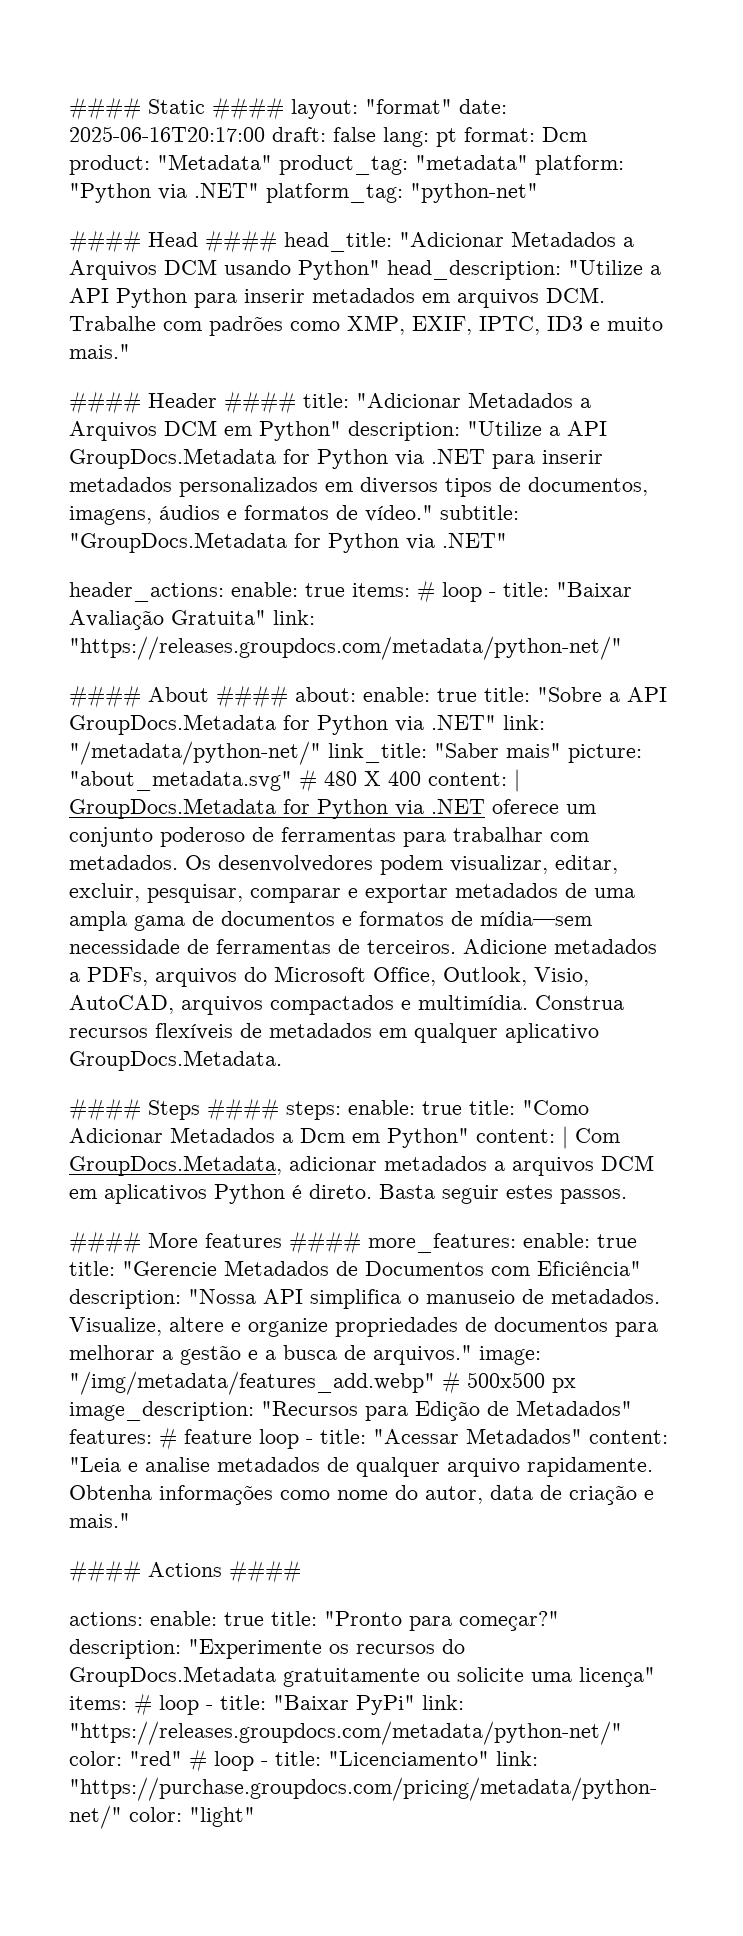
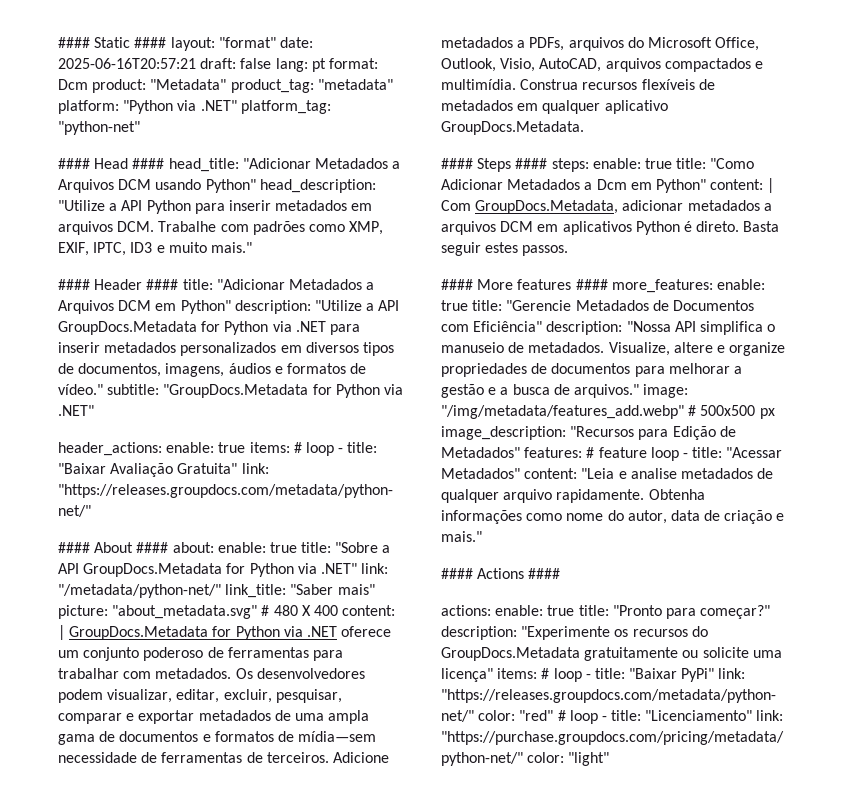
- #### Static #### layout: "format" date: 2025-06-16T20:17:00 draft: false lang: pt format: Dcm product: "Metadata" product_tag: "metadata" platform: "Python via .NET" platform_tag: "python-net"
+ #### Static #### layout: "format" date: 2025-06-16T20:57:21 draft: false lang: pt format: Dcm product: "Metadata" product_tag: "metadata" platform: "Python via .NET" platform_tag: "python-net"

